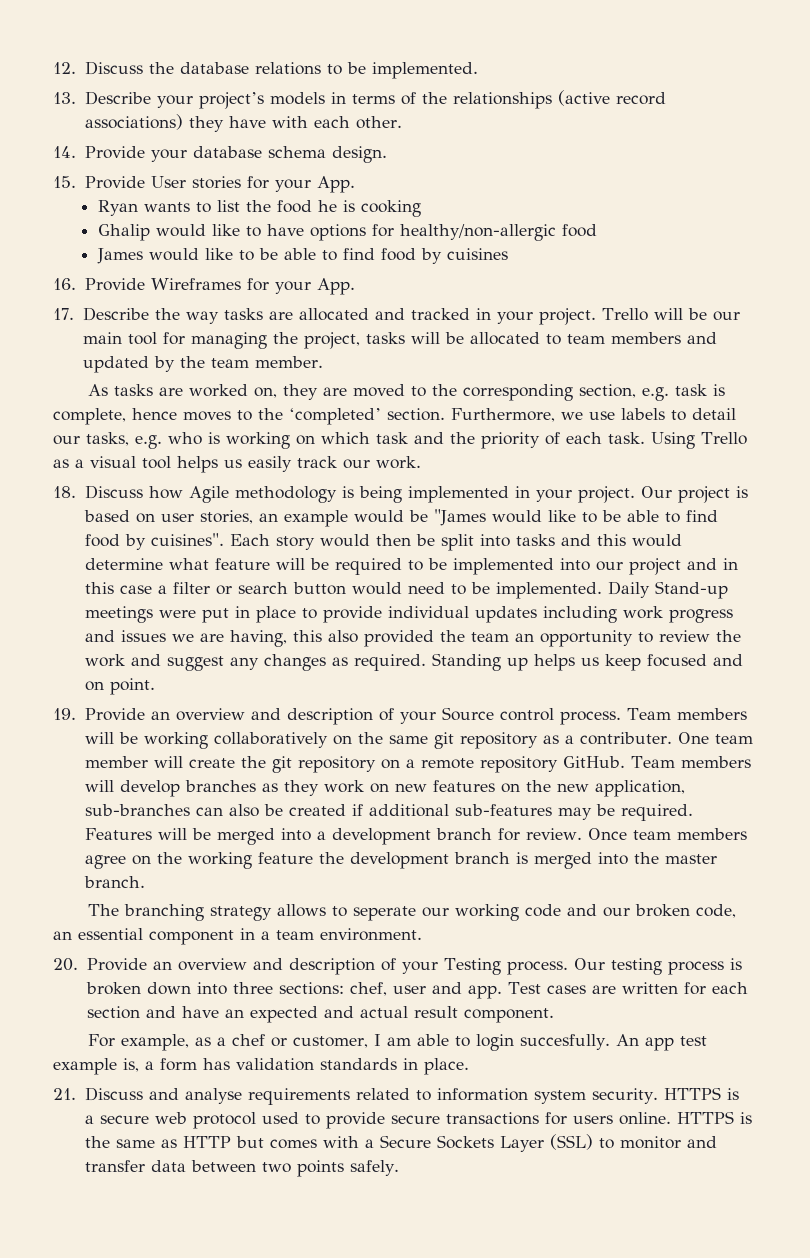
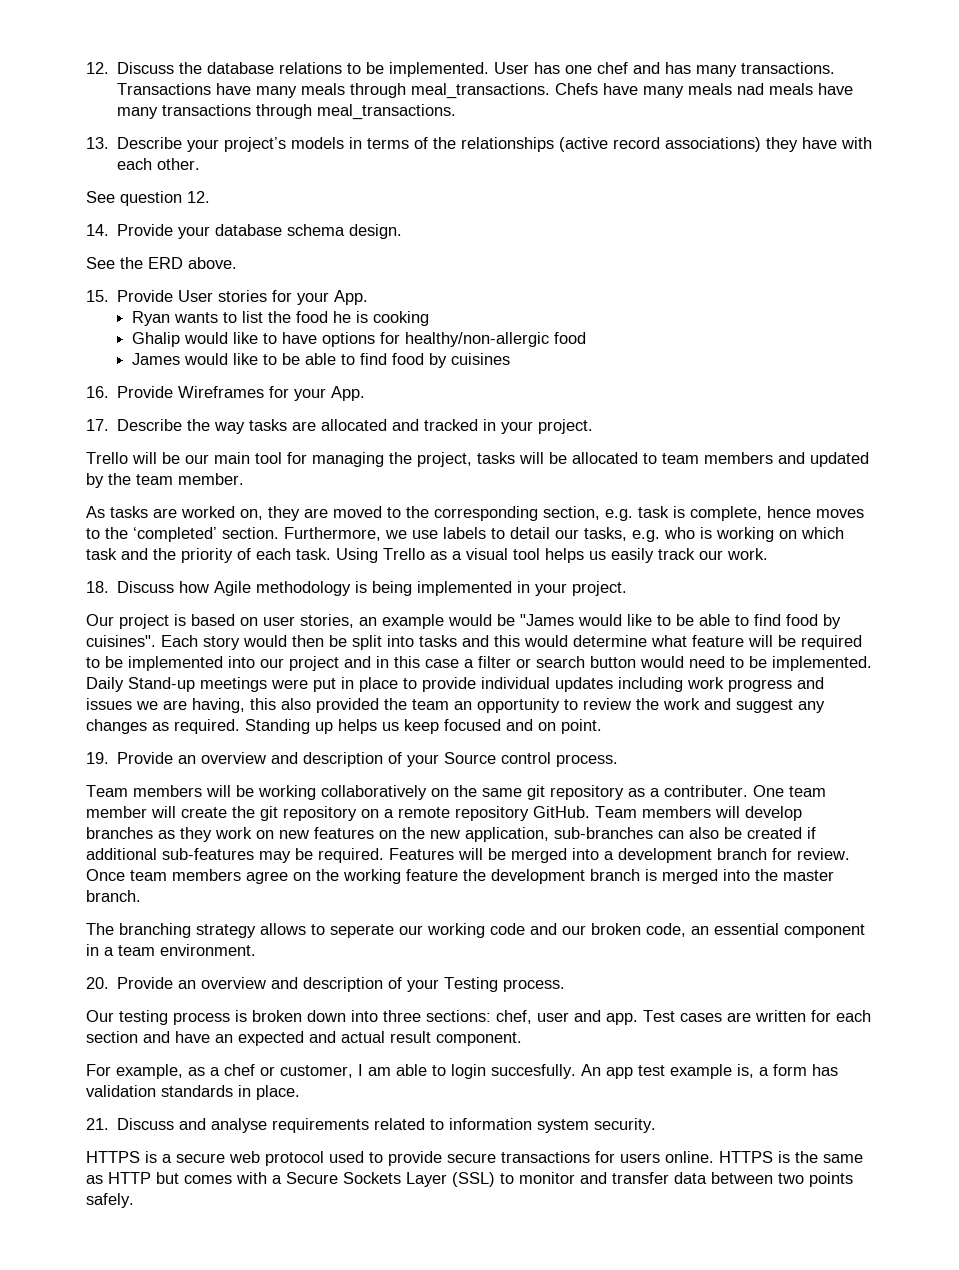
+ User has one chef and has many transactions. Transactions have many meals through meal_transactions. Chefs have many meals nad meals have many transactions through meal_transactions.
+ See question 12.
+ See the ERD above.
- 17. Describe the way tasks are allocated and tracked in your project. Trello will be our main tool for managing the project, tasks will be allocated to team members and updated by the team member.
+ 17. Describe the way tasks are allocated and tracked in your project.
+ Trello will be our main tool for managing the project, tasks will be allocated to team members and updated by the team member.
- 18. Discuss how Agile methodology is being implemented in your project. Our project is based on user stories, an example would be "James would like to be able to find food by cuisines".
+ 18. Discuss how Agile methodology is being implemented in your project.
+ Our project is based on user stories, an example would be "James would like to be able to find food by cuisines".
- 19. Provide an overview and description of your Source control process. Team members will be working collaboratively on the same git repository as a contributer.
+ 19. Provide an overview and description of your Source control process.
+ Team members will be working collaboratively on the same git repository as a contributer.
- 20. Provide an overview and description of your Testing process. Our testing process is broken down into three sections: chef, user and app.
+ 20. Provide an overview and description of your Testing process.
+ Our testing process is broken down into three sections: chef, user and app.
- 21. Discuss and analyse requirements related to information system security. HTTPS is a secure web protocol used to provide secure transactions for users online.
+ 21. Discuss and analyse requirements related to information system security.
+ HTTPS is a secure web protocol used to provide secure transactions for users online.

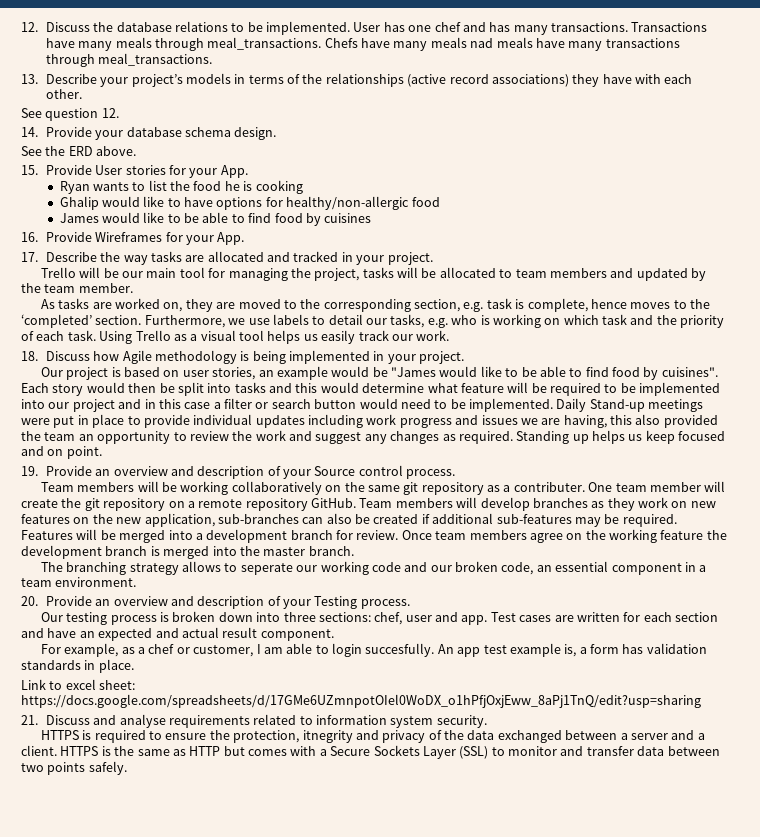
+ Link to excel sheet: https://docs.google.com/spreadsheets/d/17GMe6UZmnpotOIel0WoDX_o1hPfjOxjEww_8aPj1TnQ/edit?usp=sharing
- HTTPS is a secure web protocol used to provide secure transactions for users online.
+ HTTPS is required to ensure the protection, itnegrity and privacy of the data exchanged between a server and a client.

